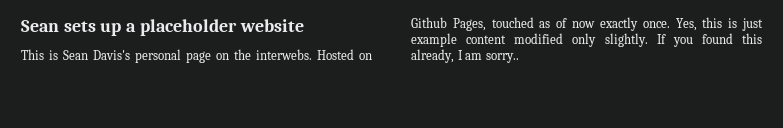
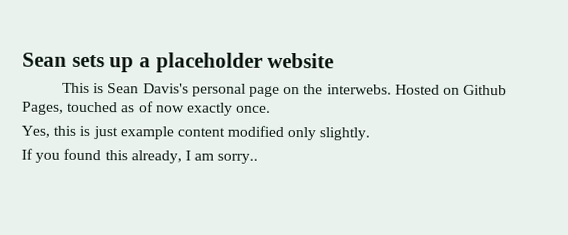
- Hosted on Github Pages, touched as of now exactly once. Yes, this is just example content modified only slightly. If you found this already, I am sorry..
+ Hosted on Github Pages, touched as of now exactly once.
+ Yes, this is just example content modified only slightly.
+ If you found this already, I am sorry..

